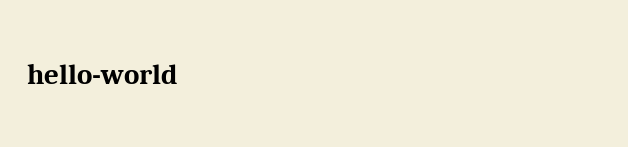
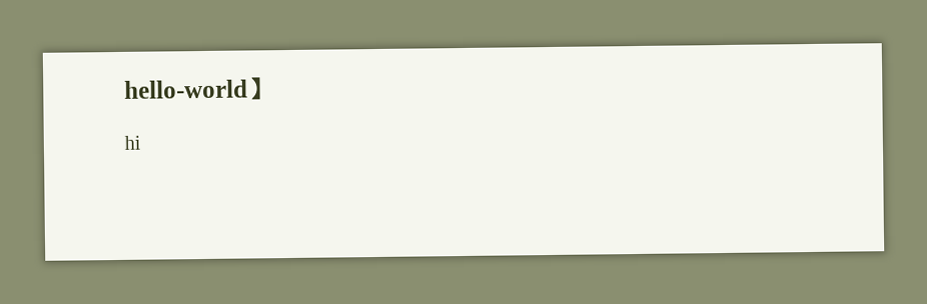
- hello-world
+ hello-world】
+ hi

